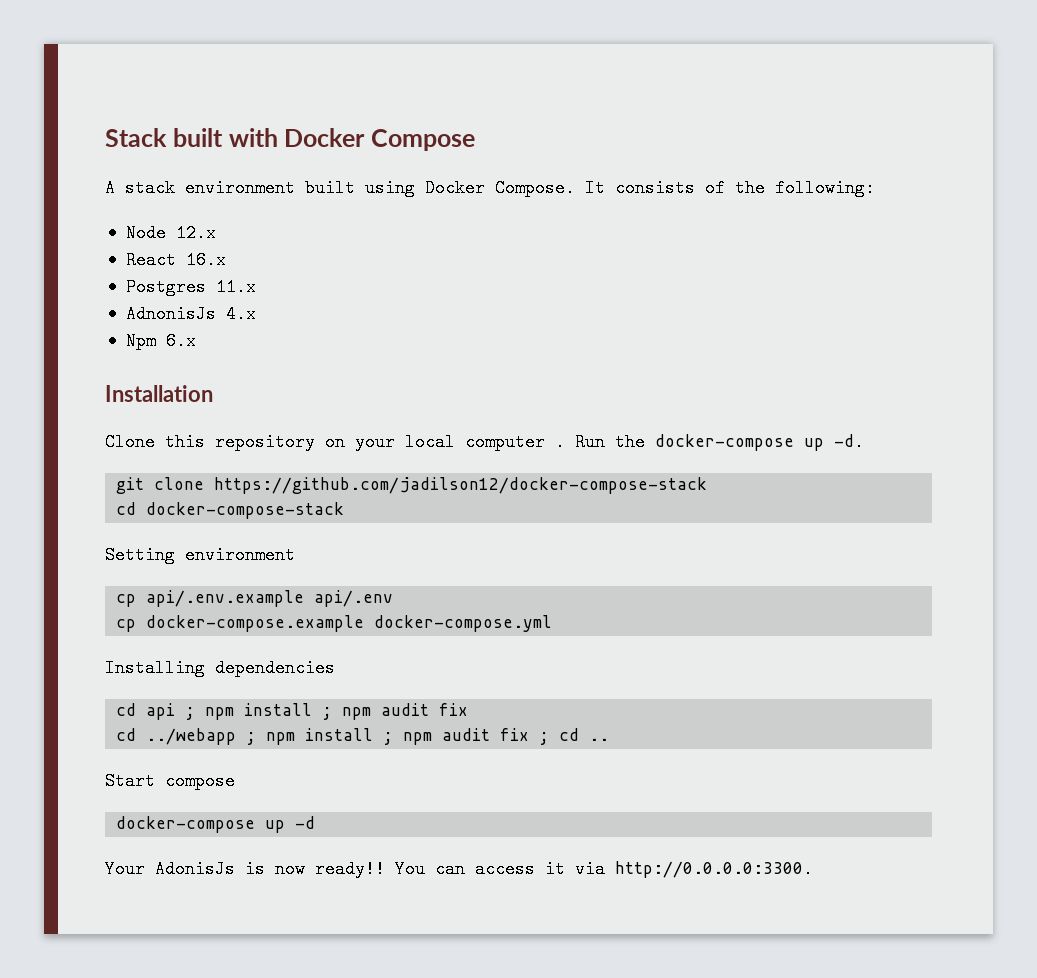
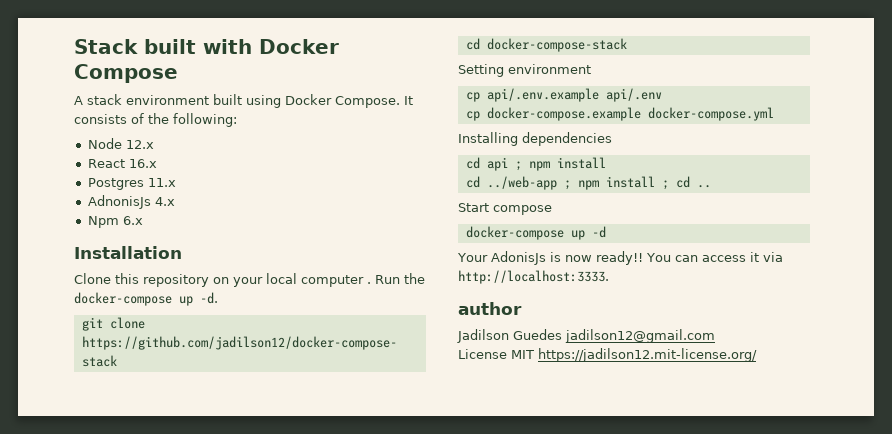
- cd api ; npm install ; npm audit fix
- cd ../webapp ; npm install ; npm audit fix ; cd ..
+ cd api ; npm install
+ cd ../web-app ; npm install ; cd ..
- You can access it via http://0.0.0.0:3300.
+ You can access it via http://localhost:3333.
+ author
+ Jadilson Guedes jadilson12@gmail.com
+ License MIT https://jadilson12.mit-license.org/

